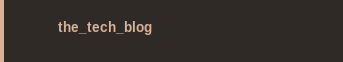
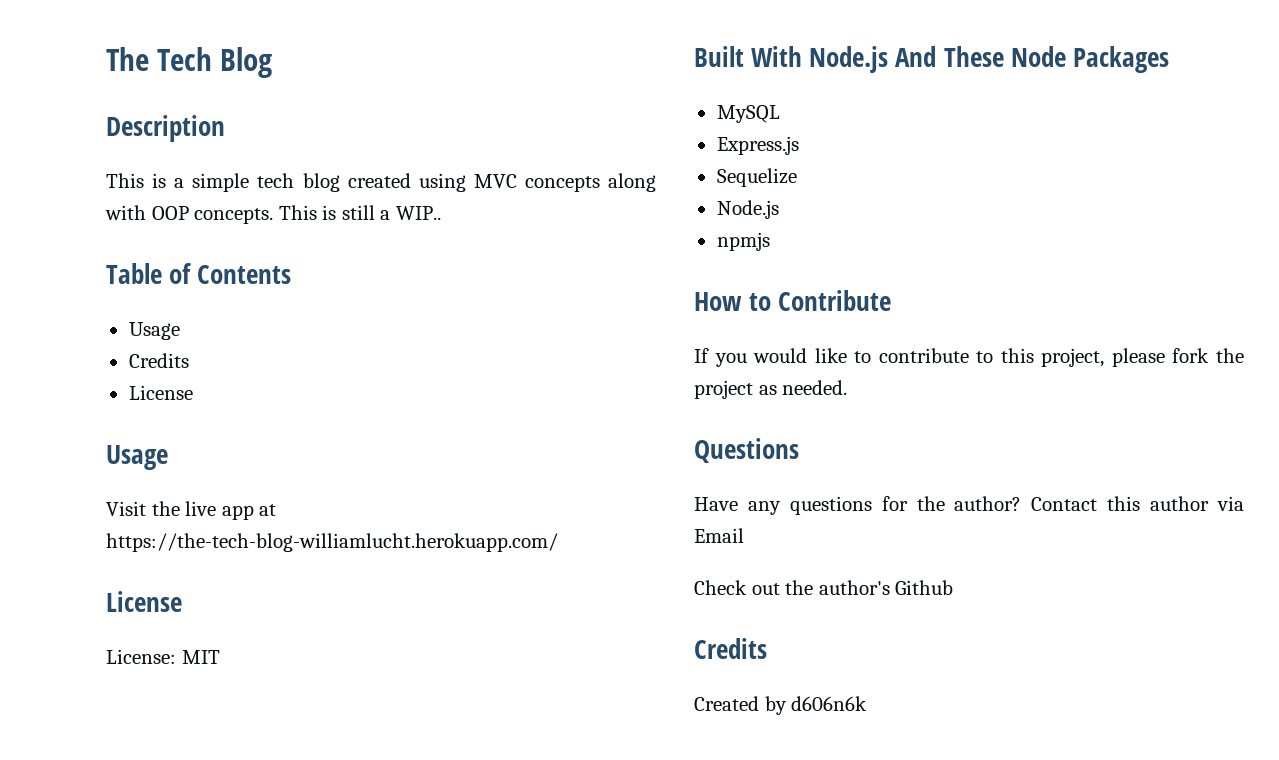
- the_tech_blog
+ The Tech Blog
+ Description
+ This is a simple tech blog created using MVC concepts along with OOP concepts. This is still a WIP..
+ Table of Contents
+ Usage
+ Credits
+ License
+ Usage
+ Visit the live app at https://the-tech-blog-williamlucht.herokuapp.com/
+ License
+ License: MIT
+ Built With Node.js And These Node Packages
+ MySQL
+ Express.js
+ Sequelize
+ Node.js
+ npmjs
+ How to Contribute
+ If you would like to contribute to this project, please fork the project as needed.
+ Questions
+ Have any questions for the author? Contact this author via Email
+ Check out the author's Github
+ Credits
+ Created by d606n6k

